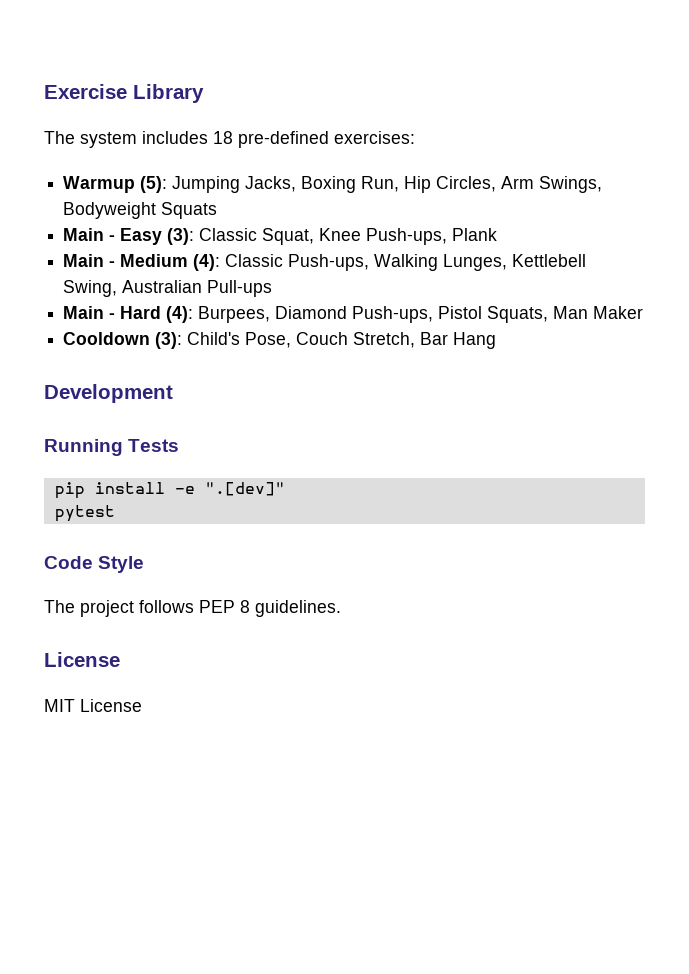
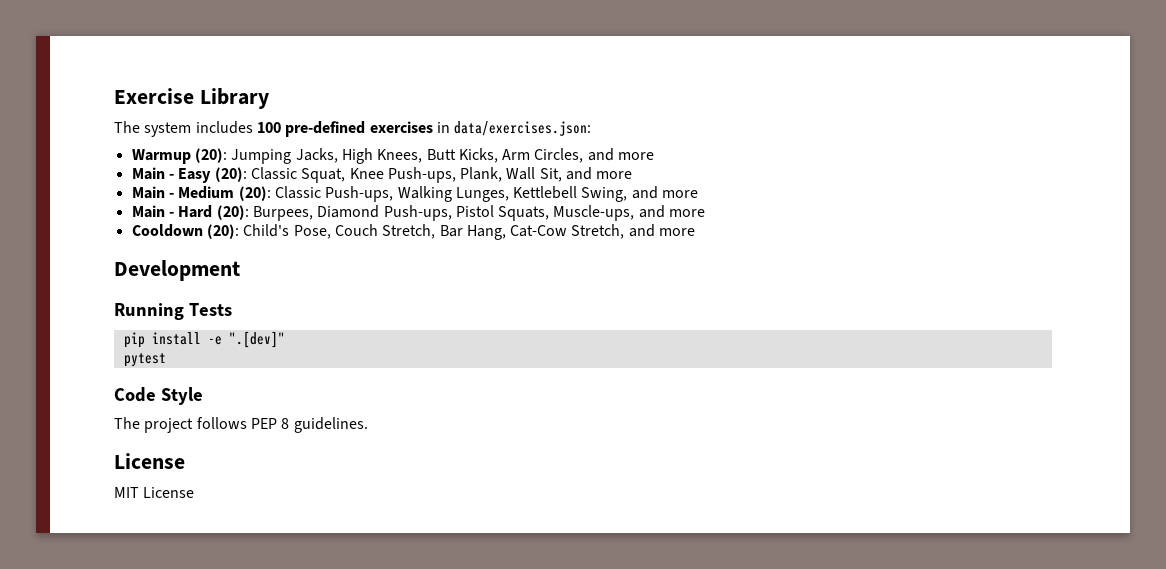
- The system includes 18 pre-defined exercises:
+ The system includes 100 pre-defined exercises in data/exercises.json:
- Warmup (5): Jumping Jacks, Boxing Run, Hip Circles, Arm Swings, Bodyweight Squats
+ Warmup (20): Jumping Jacks, High Knees, Butt Kicks, Arm Circles, and more
- Main - Easy (3): Classic Squat, Knee Push-ups, Plank
+ Main - Easy (20): Classic Squat, Knee Push-ups, Plank, Wall Sit, and more
- Main - Medium (4): Classic Push-ups, Walking Lunges, Kettlebell Swing, Australian Pull-ups
+ Main - Medium (20): Classic Push-ups, Walking Lunges, Kettlebell Swing, and more
- Main - Hard (4): Burpees, Diamond Push-ups, Pistol Squats, Man Maker
+ Main - Hard (20): Burpees, Diamond Push-ups, Pistol Squats, Muscle-ups, and more
- Cooldown (3): Child's Pose, Couch Stretch, Bar Hang
+ Cooldown (20): Child's Pose, Couch Stretch, Bar Hang, Cat-Cow Stretch, and more

